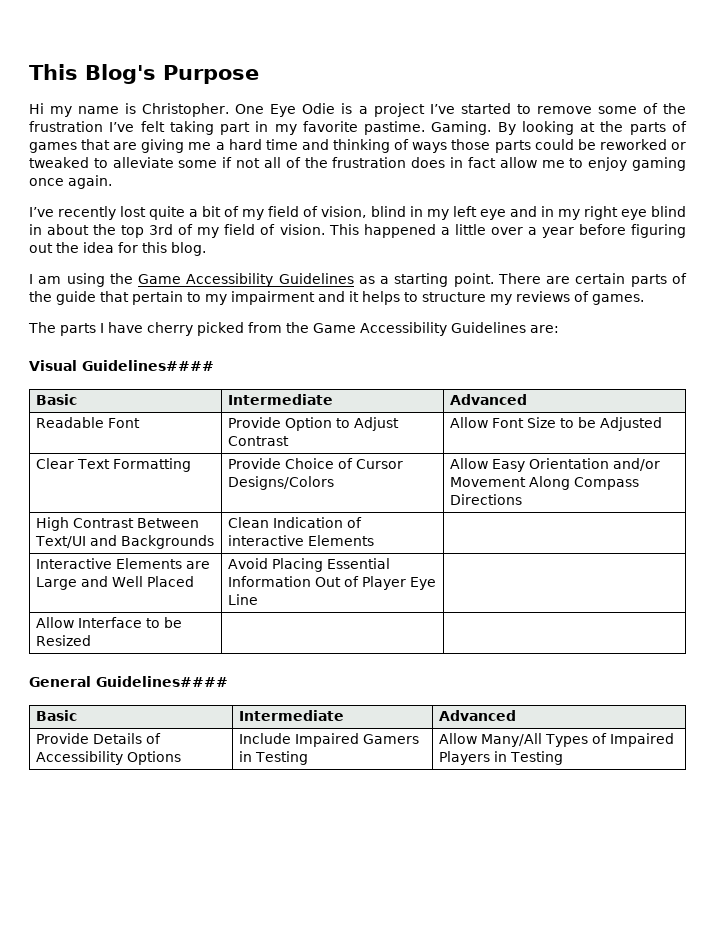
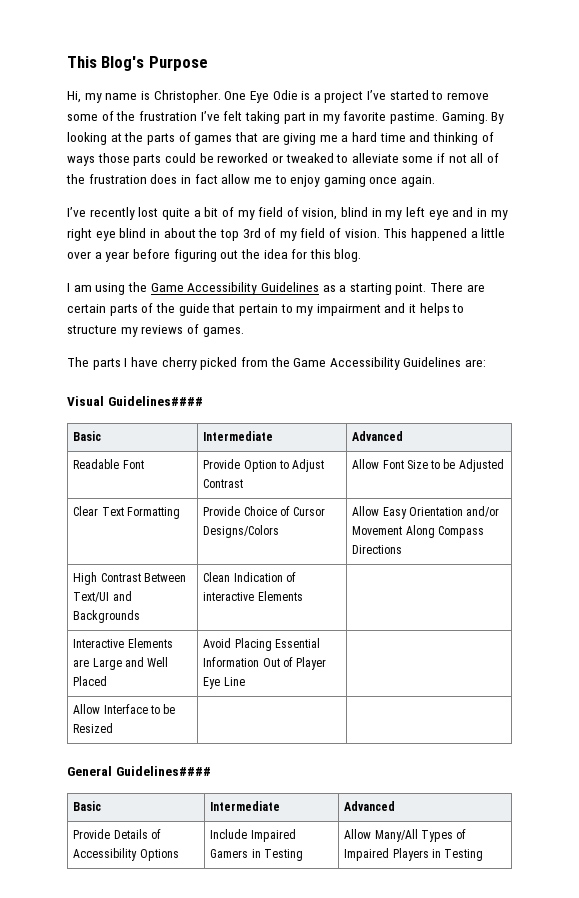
- Hi my name is Christopher.
+ Hi, my name is Christopher.

